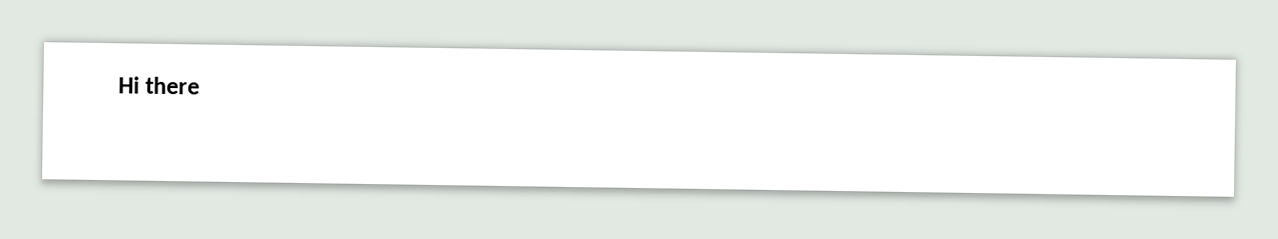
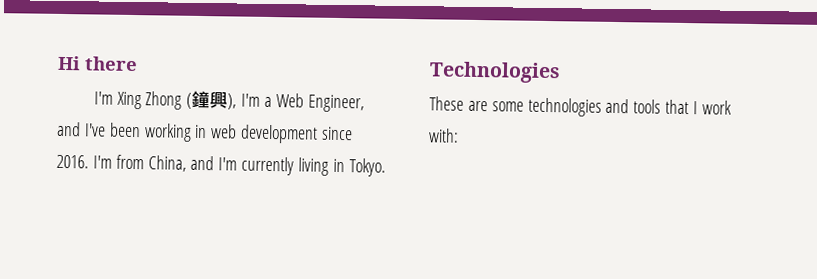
+ I'm Xing Zhong (鐘興), I'm a Web Engineer, and I've been working in web development since 2016. I'm from China, and I'm currently living in Tokyo.
+ Technologies
+ These are some technologies and tools that I work with:

